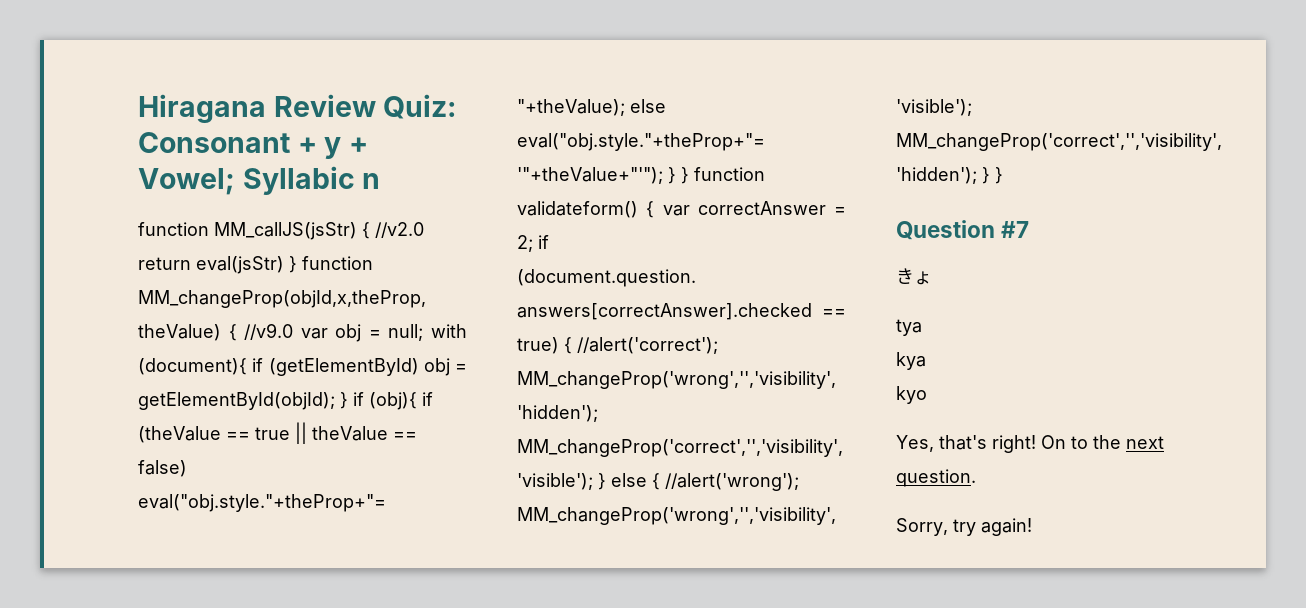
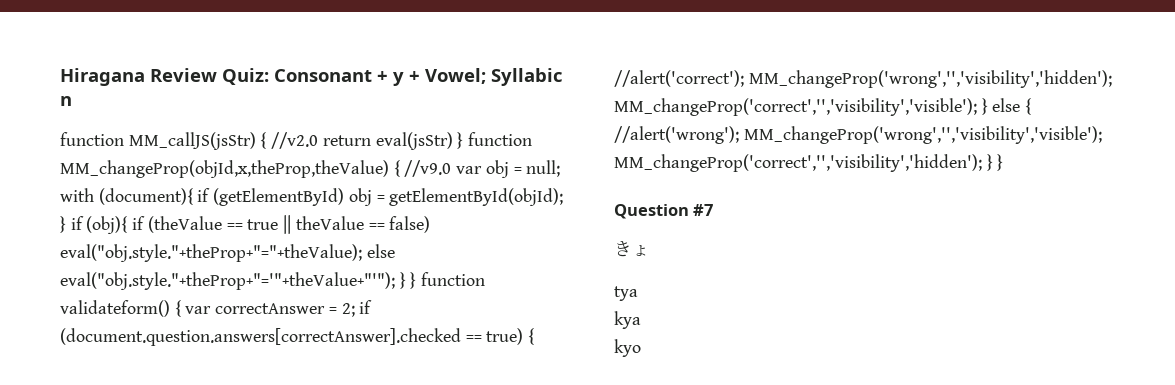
- Yes, that's right! On to the next question.
- Sorry, try again!

